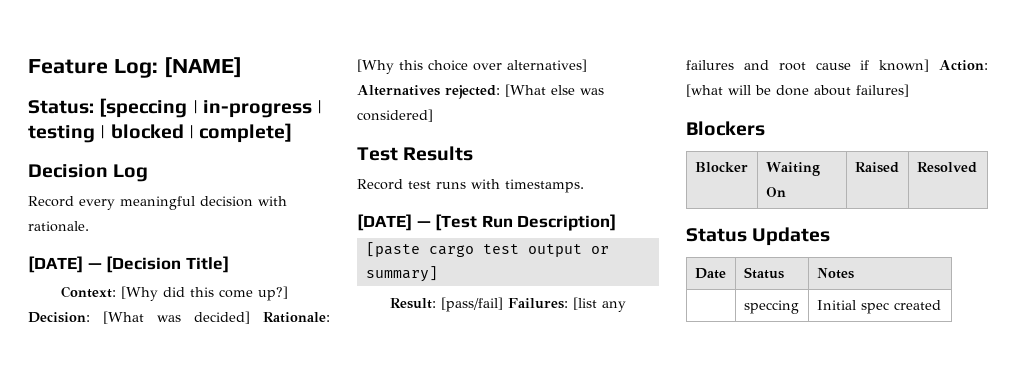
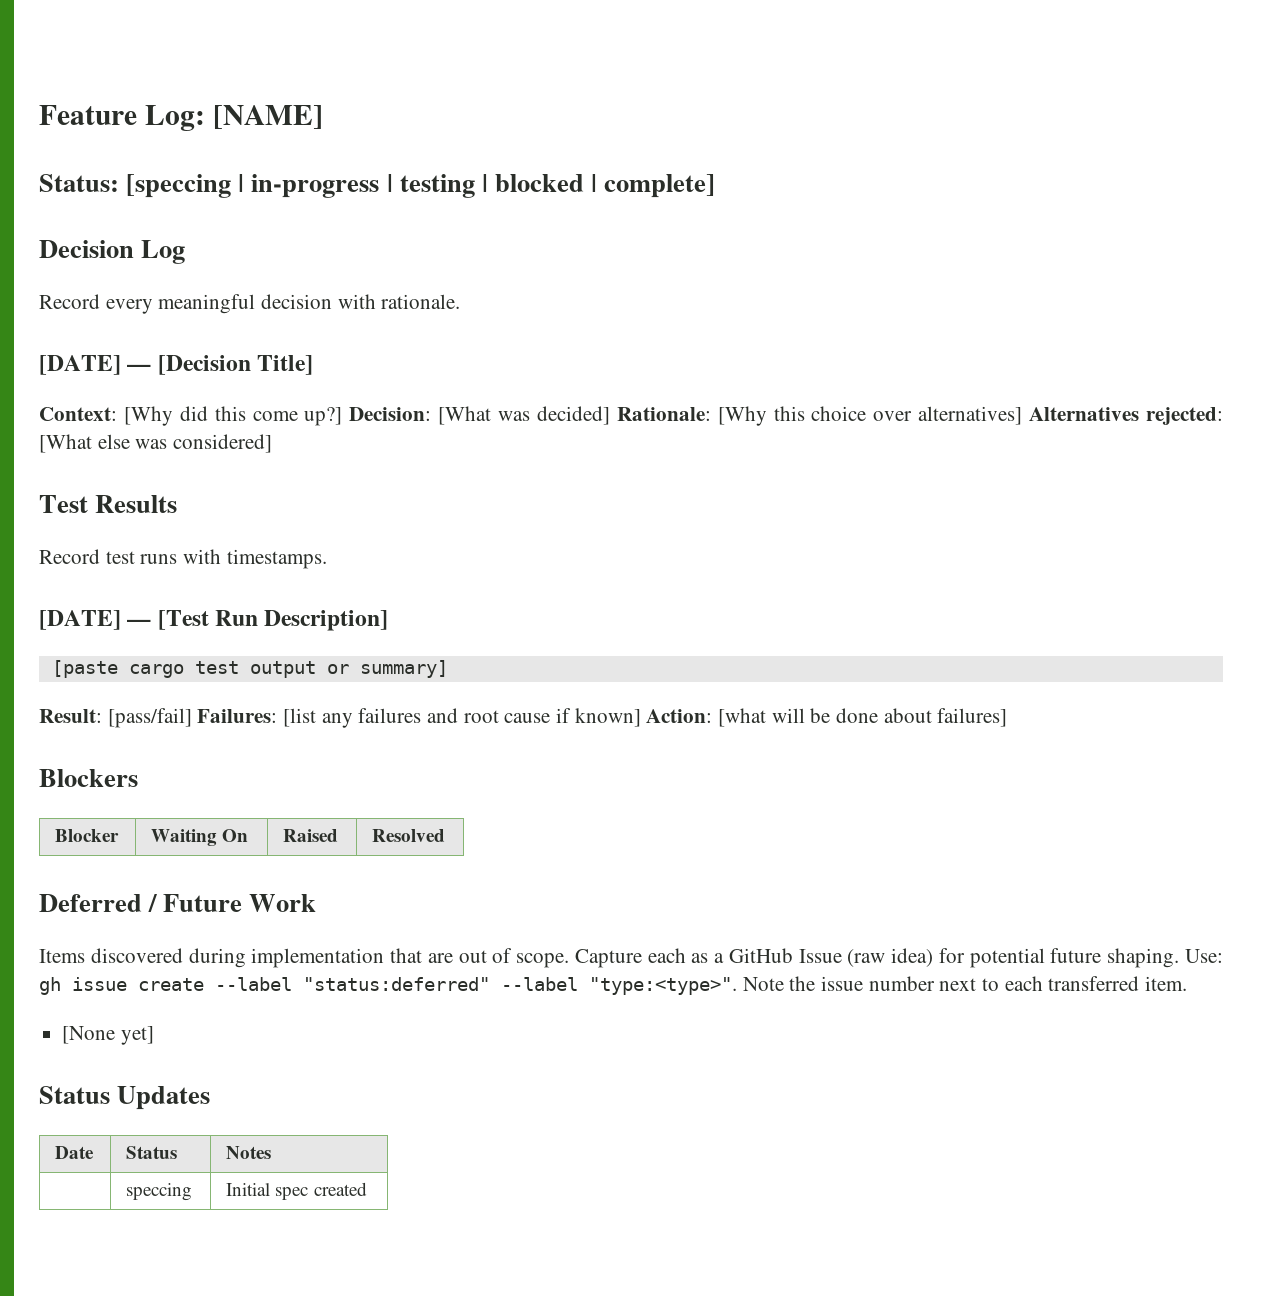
+ Deferred / Future Work
+ Items discovered during implementation that are out of scope. Capture each as a GitHub Issue (raw idea) for potential future shaping. Use: gh issue create --label "status:deferred" --label "type:<type>". Note the issue number next to each transferred item.
+ [None yet]

